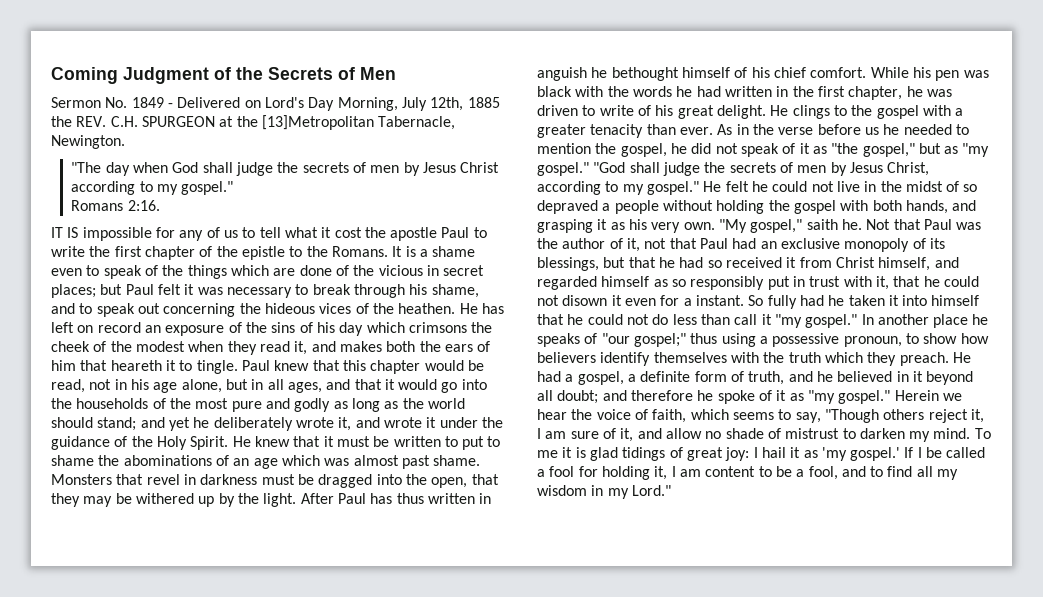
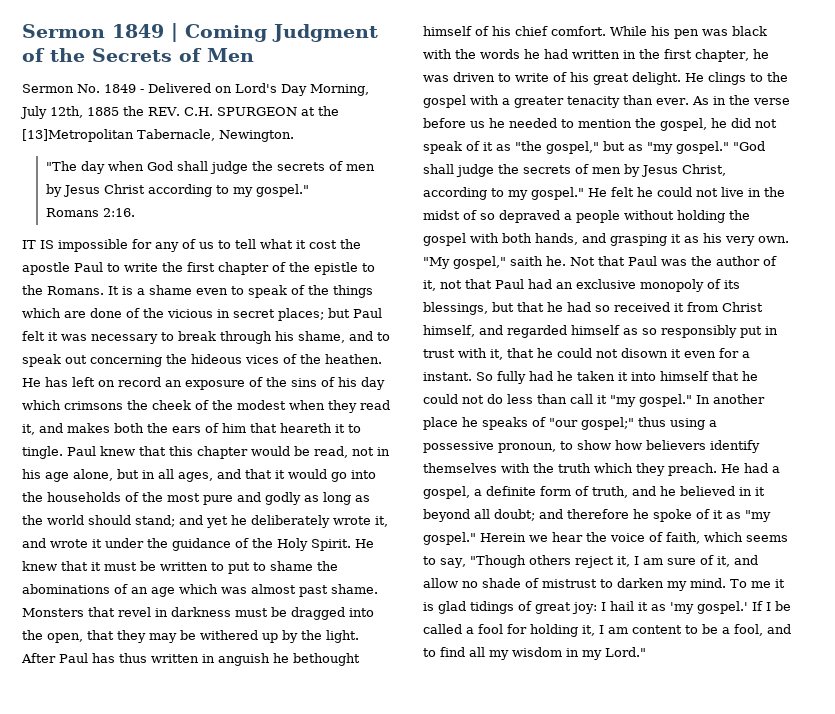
- Coming Judgment of the Secrets of Men
+ Sermon 1849 | Coming Judgment of the Secrets of Men

